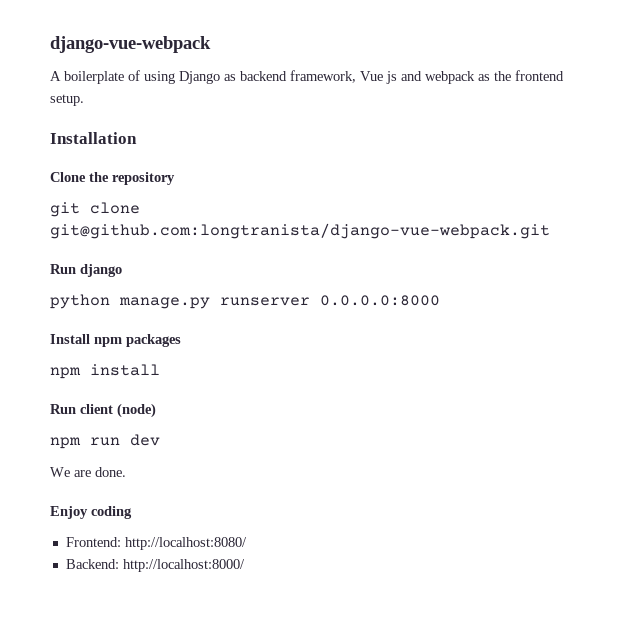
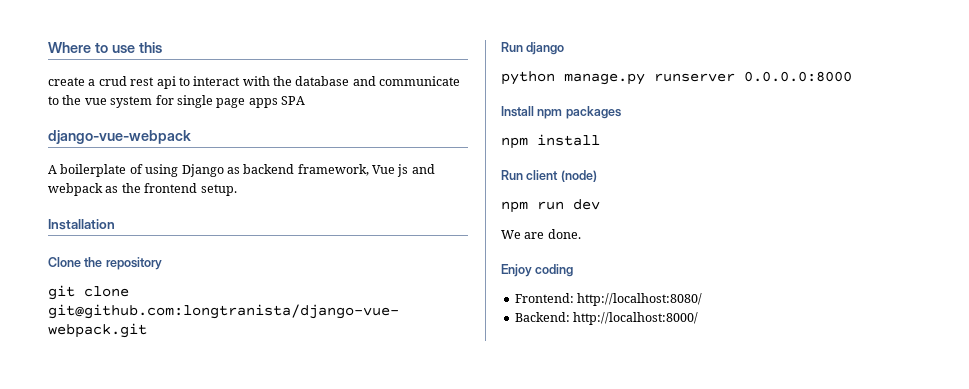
+ Where to use this
+ create a crud rest api to interact with the database and communicate to the vue system for single page apps SPA

